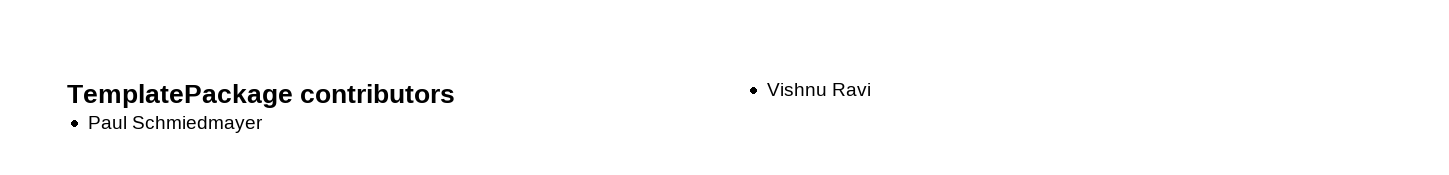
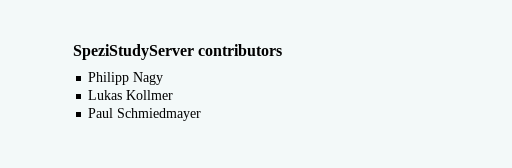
- TemplatePackage contributors
+ SpeziStudyServer contributors
+ Philipp Nagy
+ Lukas Kollmer
- Vishnu Ravi

